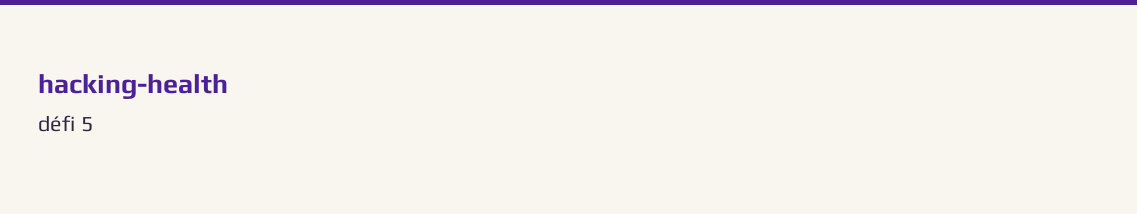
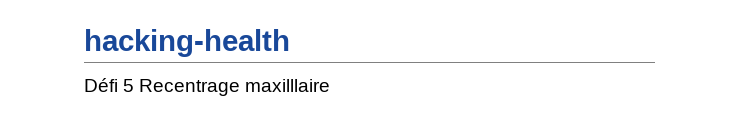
- défi 5
+ Défi 5 Recentrage maxilllaire

